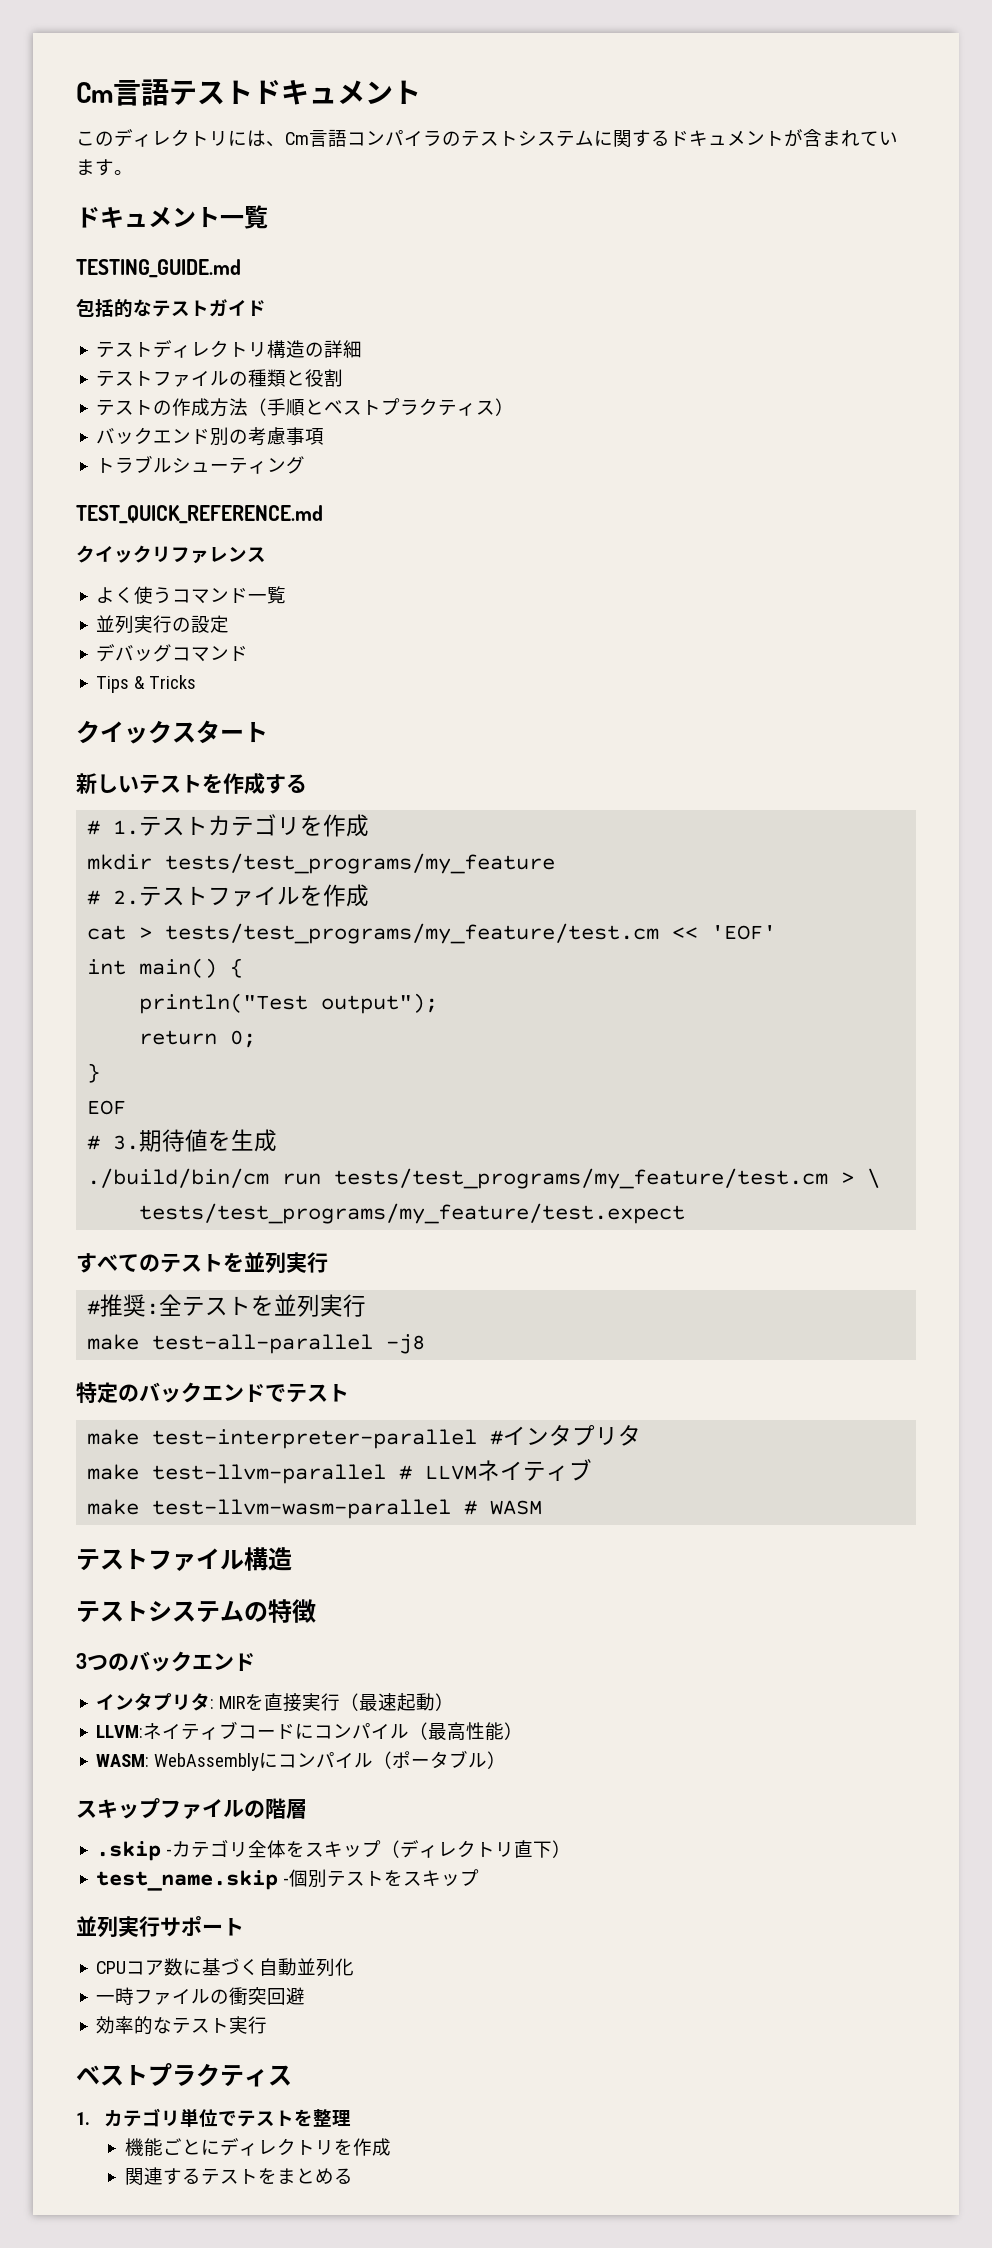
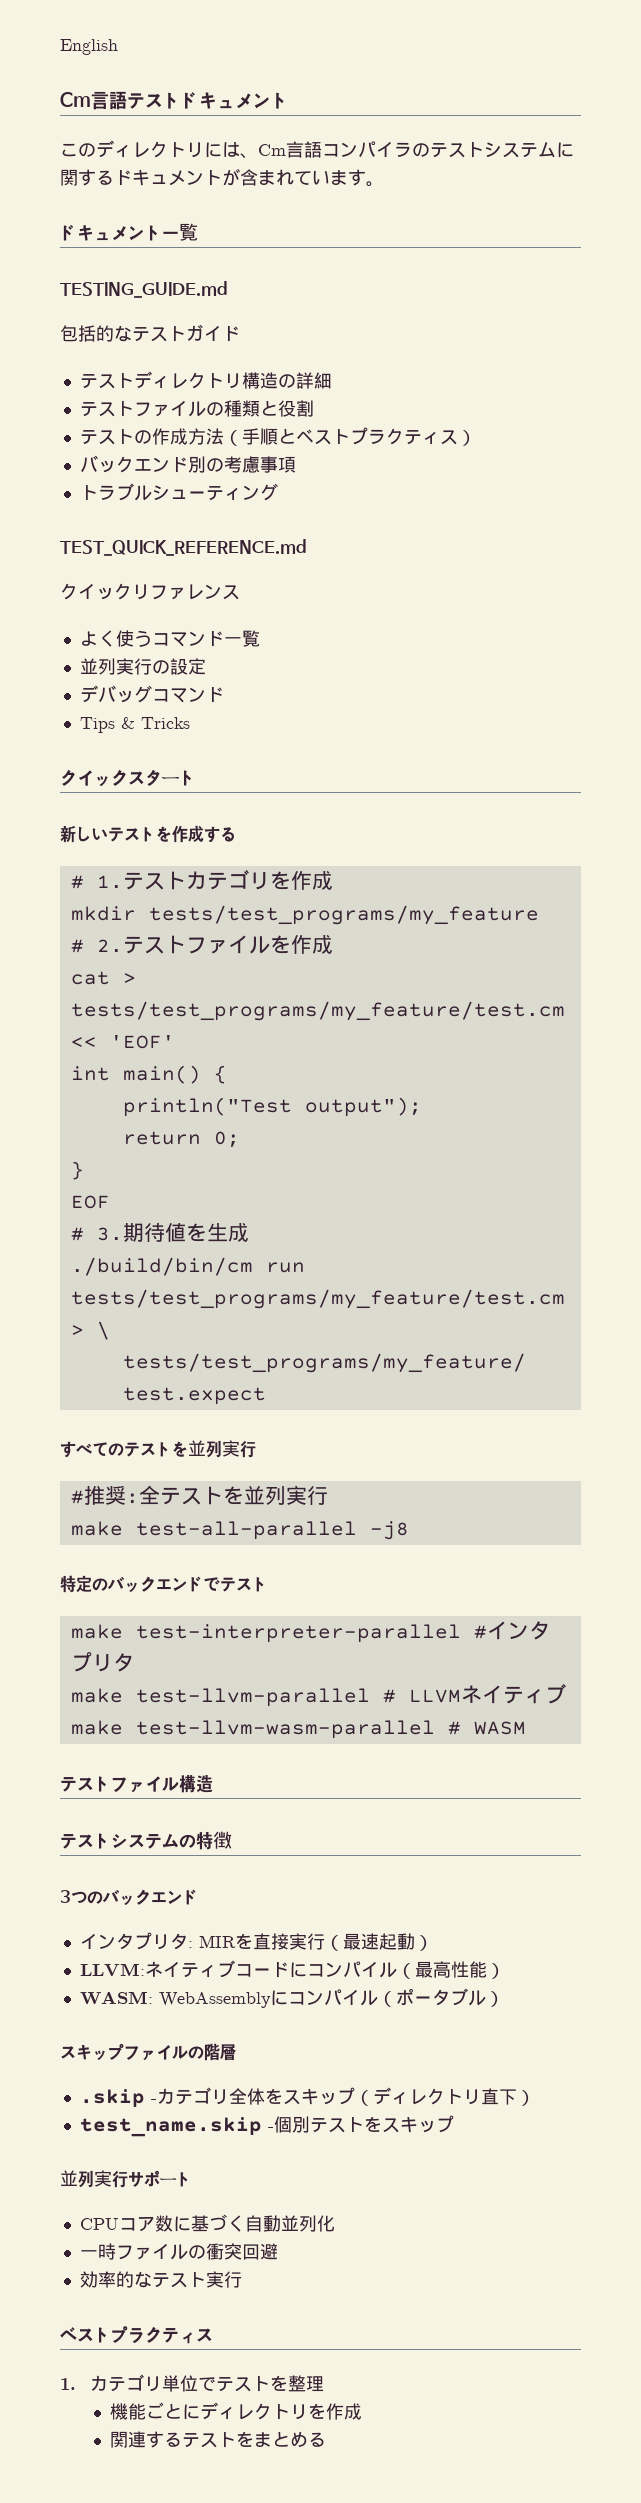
+ English

